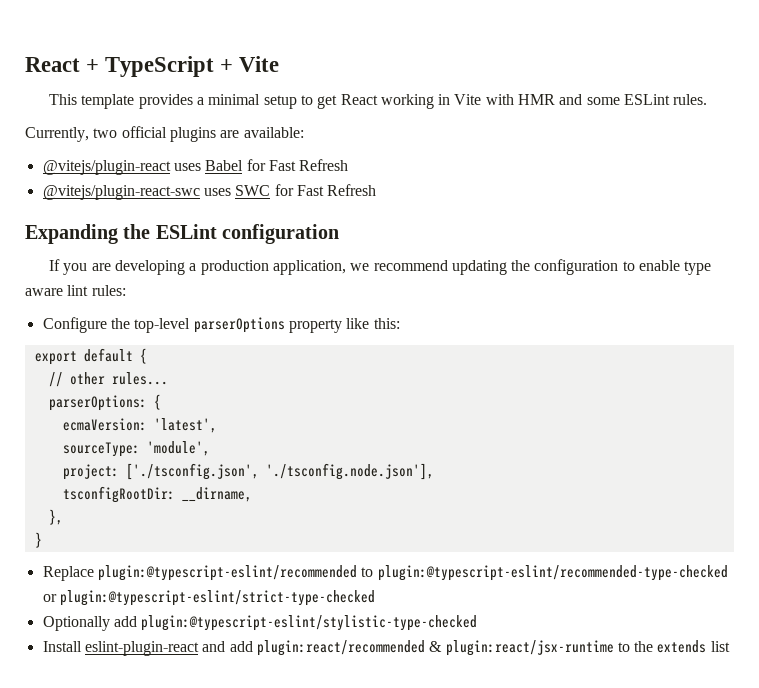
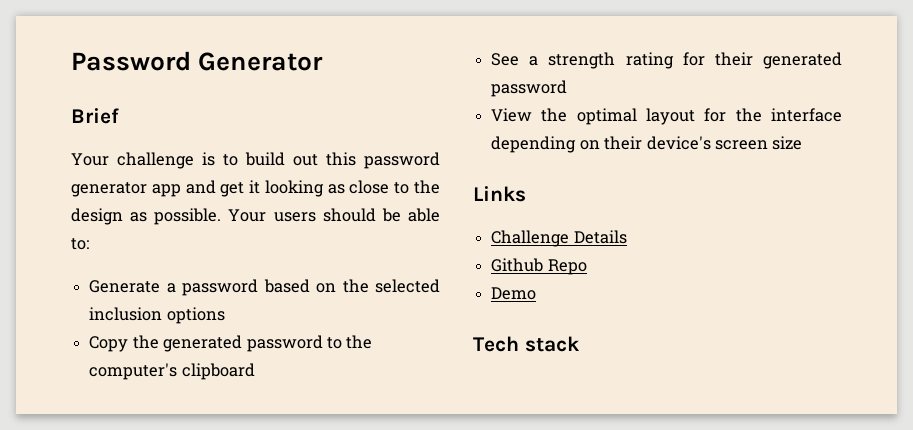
- React + TypeScript + Vite
- This template provides a minimal setup to get React working in Vite with HMR and some ESLint rules.
- Currently, two official plugins are available:
- @vitejs/plugin-react uses Babel for Fast Refresh
- @vitejs/plugin-react-swc uses SWC for Fast Refresh
- Expanding the ESLint configuration
- If you are developing a production application, we recommend updating the configuration to enable type aware lint rules:
- Configure the top-level parserOptions property like this:
- export default {
- // other rules...
- parserOptions: {
- ecmaVersion: 'latest',
- sourceType: 'module',
- project: ['./tsconfig.json', './tsconfig.node.json'],
- tsconfigRootDir: __dirname,
- },
- }
- Replace plugin:@typescript-eslint/recommended to plugin:@typescript-eslint/recommended-type-checked or plugin:@typescript-eslint/strict-type-checked
- Optionally add plugin:@typescript-eslint/stylistic-type-checked
- Install eslint-plugin-react and add plugin:react/recommended & plugin:react/jsx-runtime to the extends list
+ Password Generator
+ Brief
+ Your challenge is to build out this password generator app and get it looking as close to the design as possible. Your users should be able to:
+ Generate a password based on the selected inclusion options
+ Copy the generated password to the computer's clipboard
+ See a strength rating for their generated password
+ View the optimal layout for the interface depending on their device's screen size
+ Links
+ Challenge Details
+ Github Repo
+ Demo
+ Tech stack

